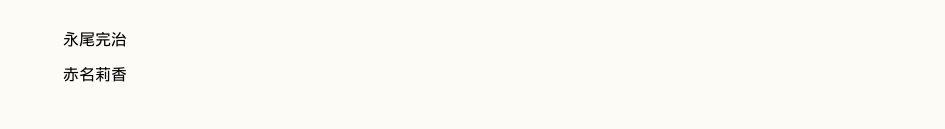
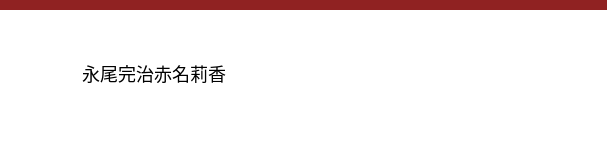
- 永尾完治
- 赤名莉香
+ 永尾完治赤名莉香

